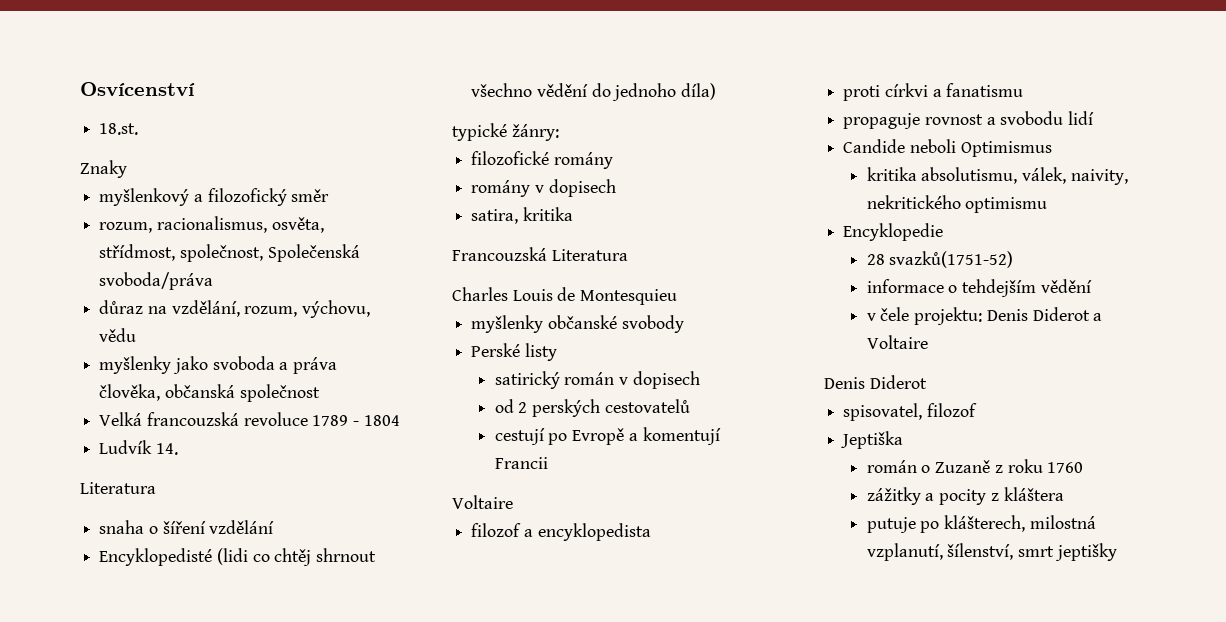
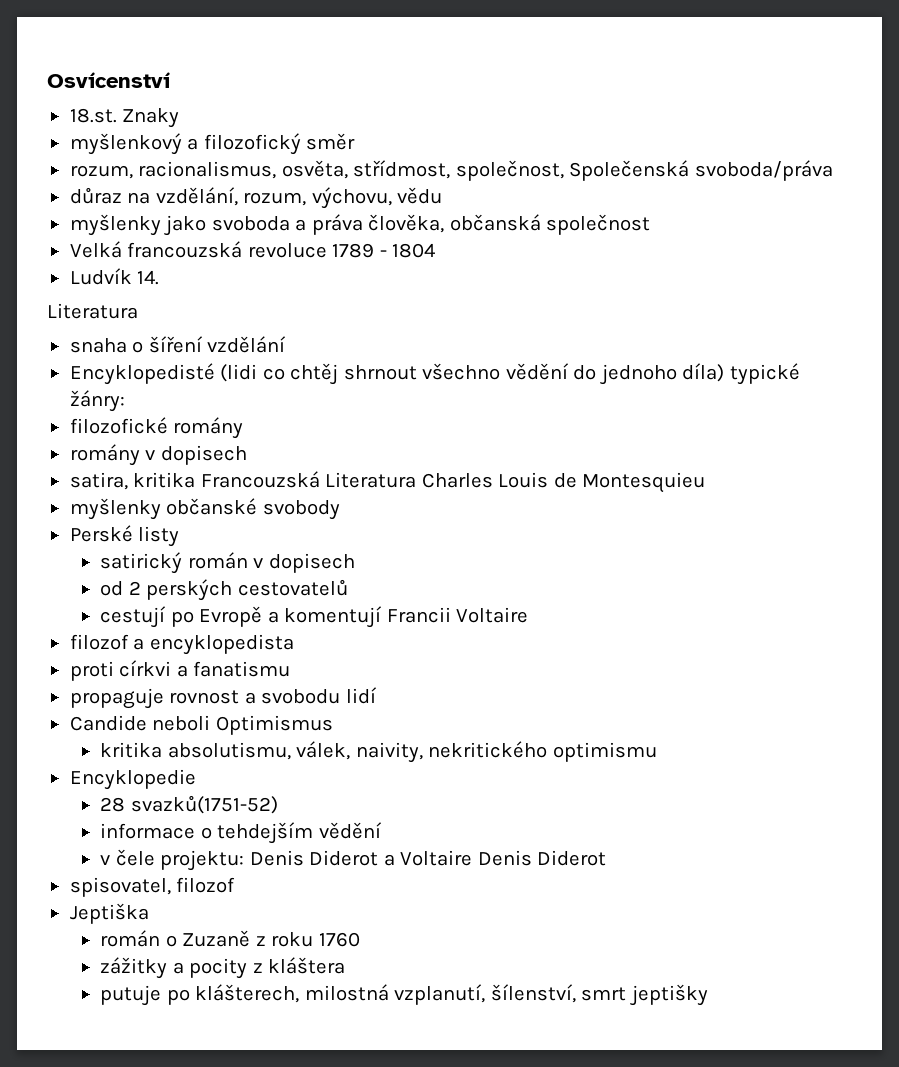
- 18.st.
- Znaky
+ 18.st. Znaky
- Encyklopedisté (lidi co chtěj shrnout všechno vědění do jednoho díla)
- typické žánry:
+ Encyklopedisté (lidi co chtěj shrnout všechno vědění do jednoho díla) typické žánry:
- satira, kritika
- Francouzská Literatura
- Charles Louis de Montesquieu
+ satira, kritika Francouzská Literatura Charles Louis de Montesquieu
- cestují po Evropě a komentují Francii
- Voltaire
+ cestují po Evropě a komentují Francii Voltaire
- v čele projektu: Denis Diderot a Voltaire
- Denis Diderot
+ v čele projektu: Denis Diderot a Voltaire Denis Diderot

